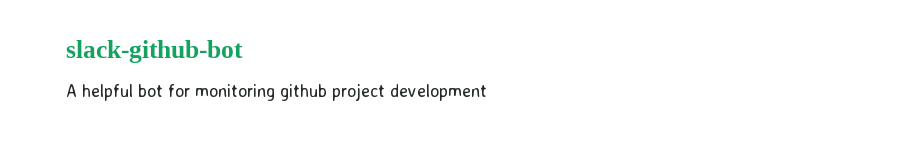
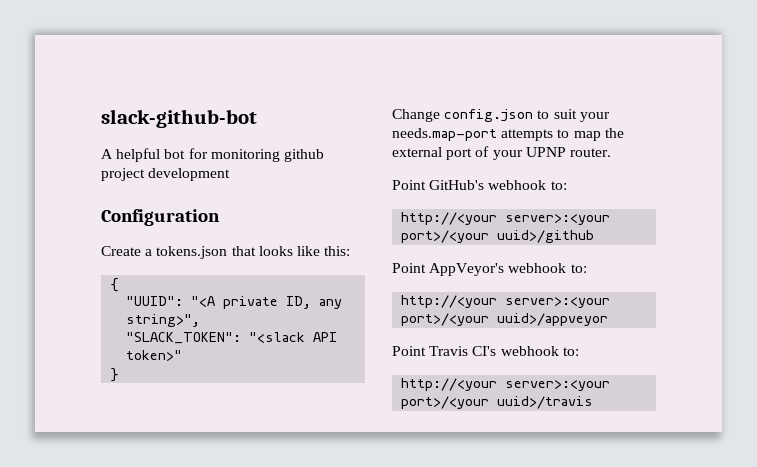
+ Configuration
+ Create a tokens.json that looks like this:
+ {
+ "UUID": "<A private ID, any string>",
+ "SLACK_TOKEN": "<slack API token>"
+ }
+ Change config.json to suit your needs.map-port attempts to map the external port of your UPNP router.
+ Point GitHub's webhook to:
+ http://<your server>:<your port>/<your uuid>/github
+ Point AppVeyor's webhook to:
+ http://<your server>:<your port>/<your uuid>/appveyor
+ Point Travis CI's webhook to:
+ http://<your server>:<your port>/<your uuid>/travis

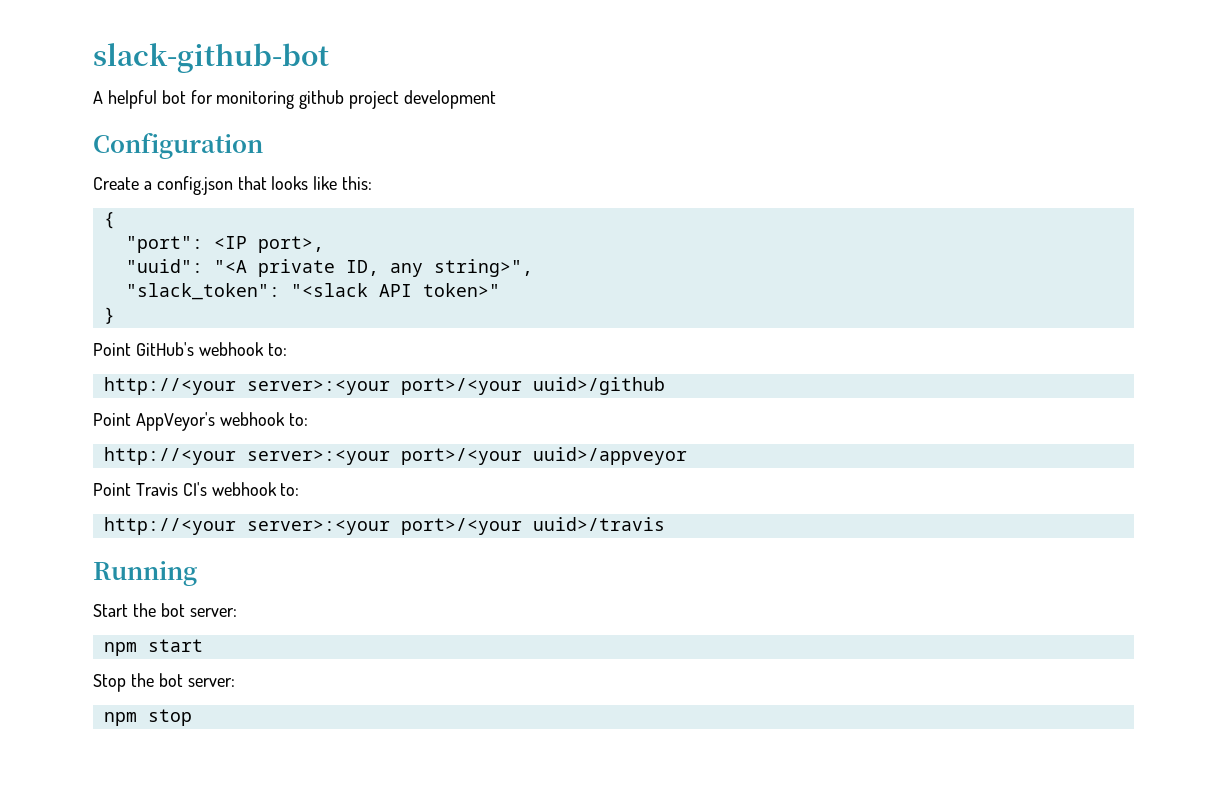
- Create a tokens.json that looks like this:
+ Create a config.json that looks like this:
- "UUID": "<A private ID, any string>",
+ "port": <IP port>,
+ "uuid": "<A private ID, any string>",
- "SLACK_TOKEN": "<slack API token>"
+ "slack_token": "<slack API token>"
- Change config.json to suit your needs.map-port attempts to map the external port of your UPNP router.
+ Running
+ Start the bot server:
+ npm start
+ Stop the bot server:
+ npm stop

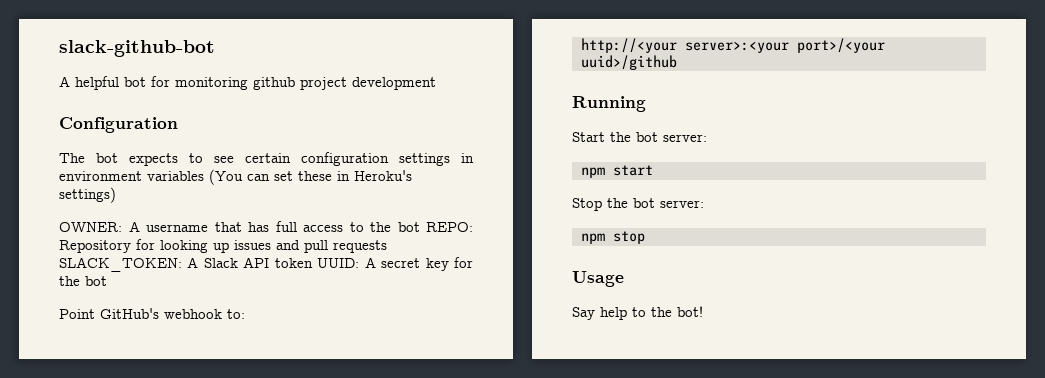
- Create a config.json that looks like this:
- {
- "port": <IP port>,
- "uuid": "<A private ID, any string>",
- "slack_token": "<slack API token>"
- }
+ The bot expects to see certain configuration settings in environment variables (You can set these in Heroku's settings)
+ OWNER: A username that has full access to the bot REPO: Repository for looking up issues and pull requests SLACK_TOKEN: A Slack API token UUID: A secret key for the bot
- Point AppVeyor's webhook to:
- http://<your server>:<your port>/<your uuid>/appveyor
- Point Travis CI's webhook to:
- http://<your server>:<your port>/<your uuid>/travis
+ Usage
+ Say help to the bot!

